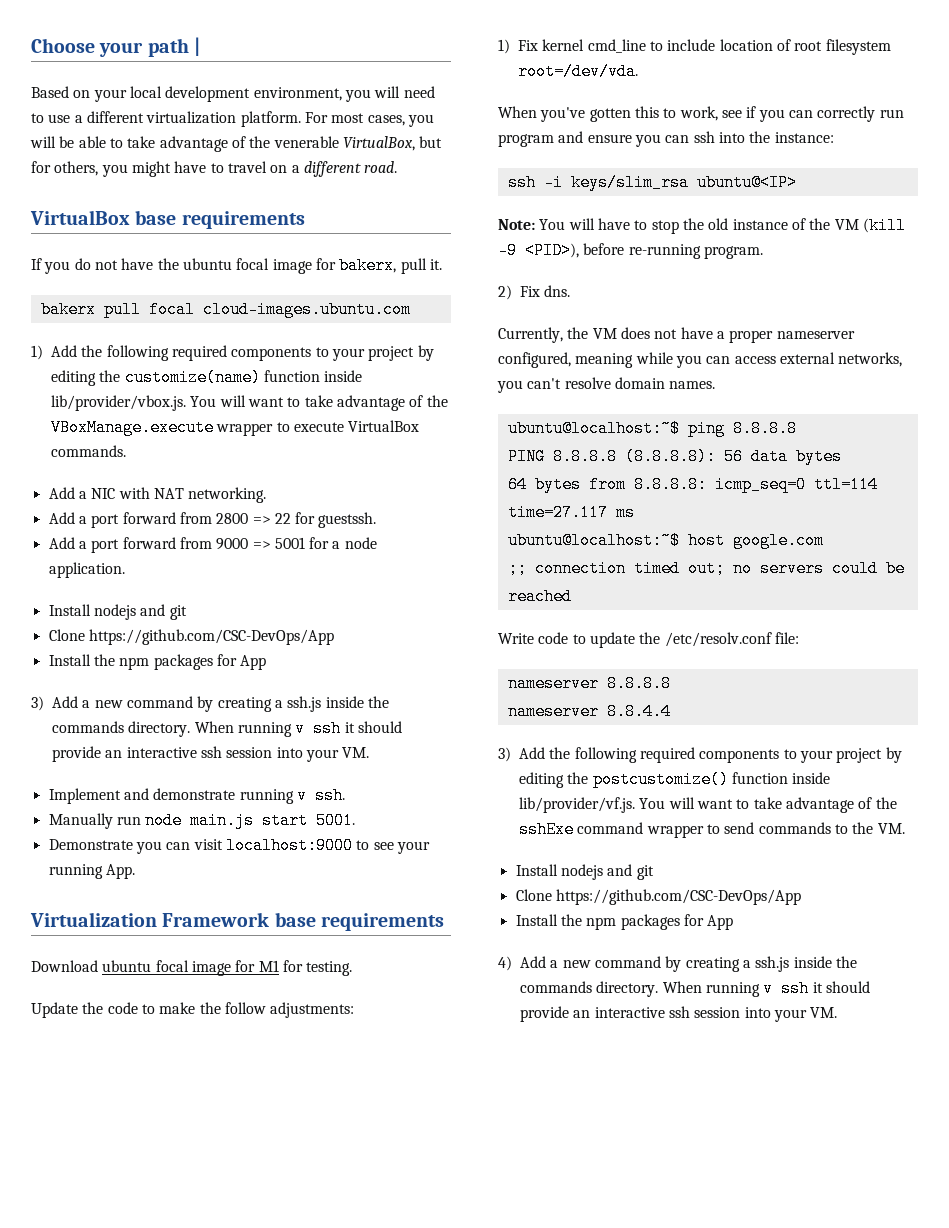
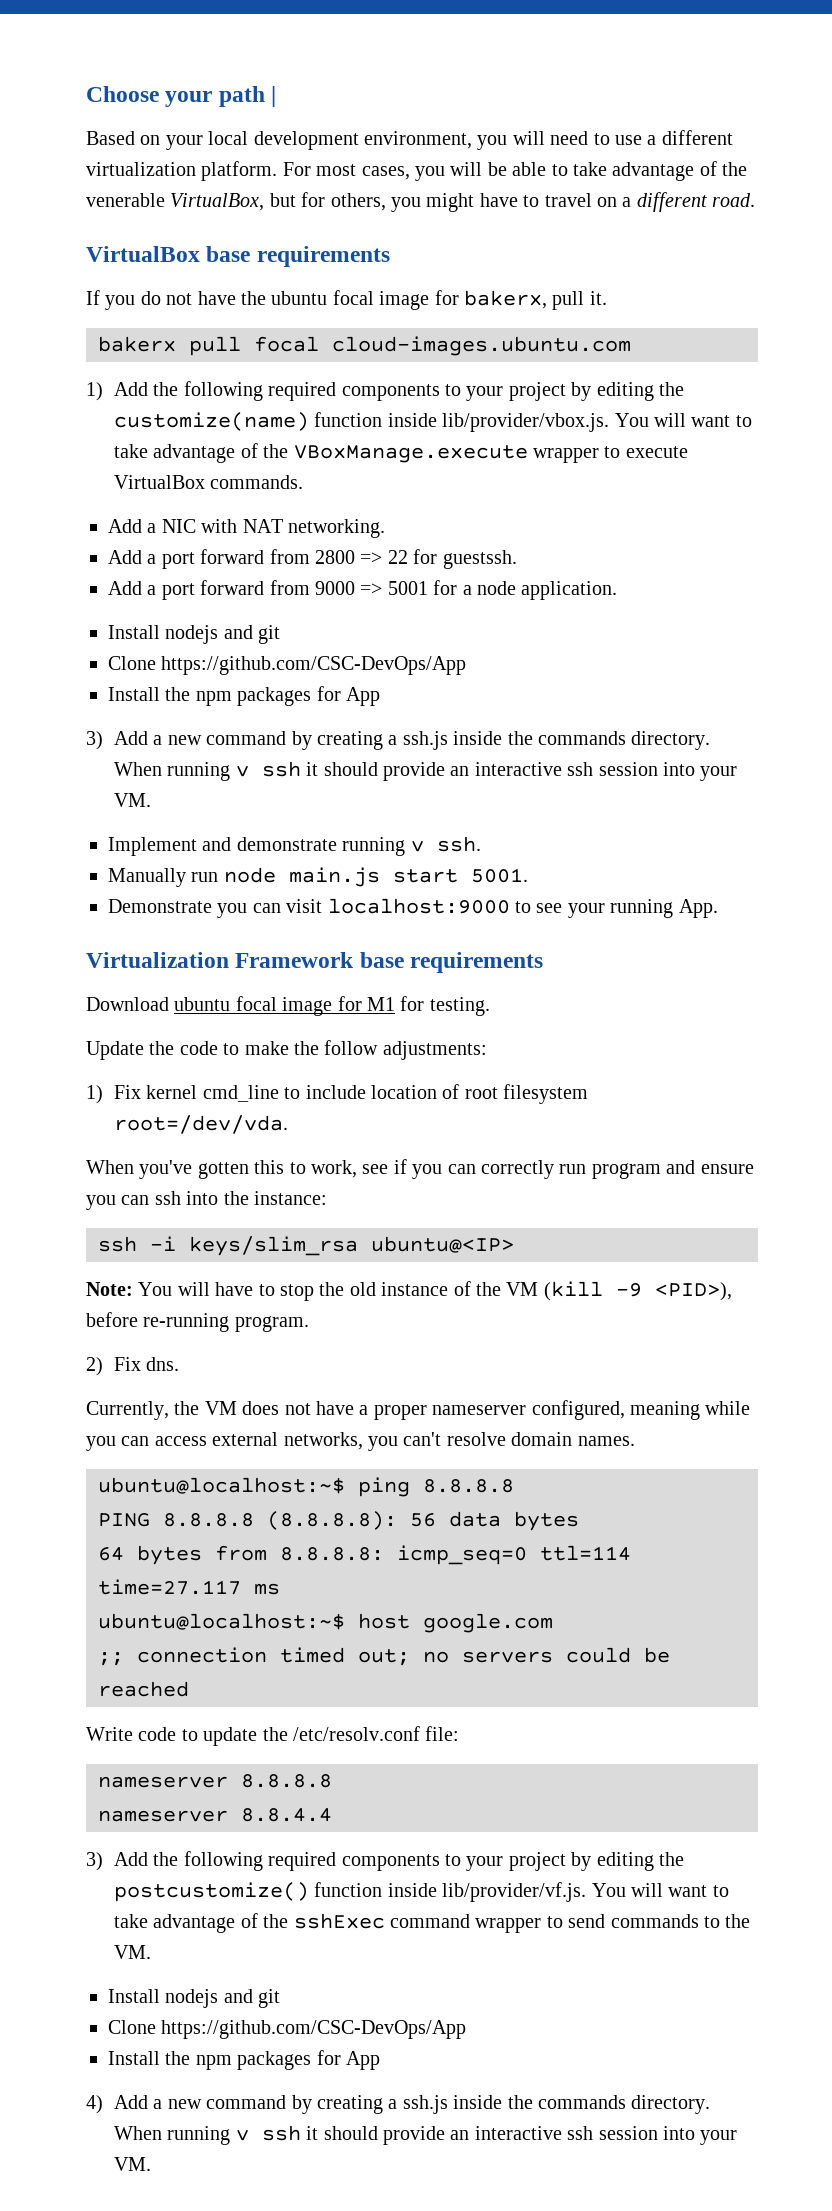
- 3) Add the following required components to your project by editing the postcustomize() function inside lib/provider/vf.js. You will want to take advantage of the sshExe command wrapper to send commands to the VM.
+ 3) Add the following required components to your project by editing the postcustomize() function inside lib/provider/vf.js. You will want to take advantage of the sshExec command wrapper to send commands to the VM.

